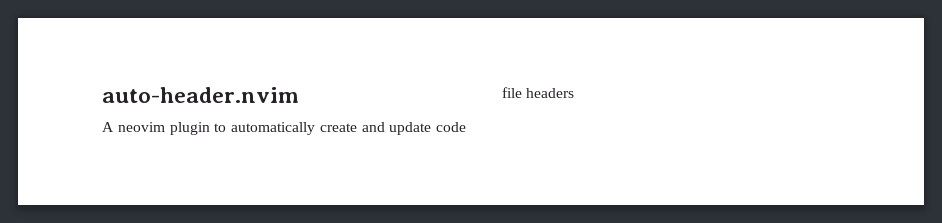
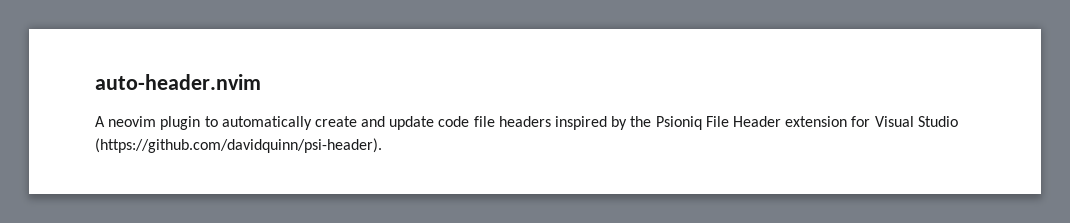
- A neovim plugin to automatically create and update code file headers
+ A neovim plugin to automatically create and update code file headers inspired by the Psioniq File Header extension for Visual Studio (https://github.com/davidquinn/psi-header).

